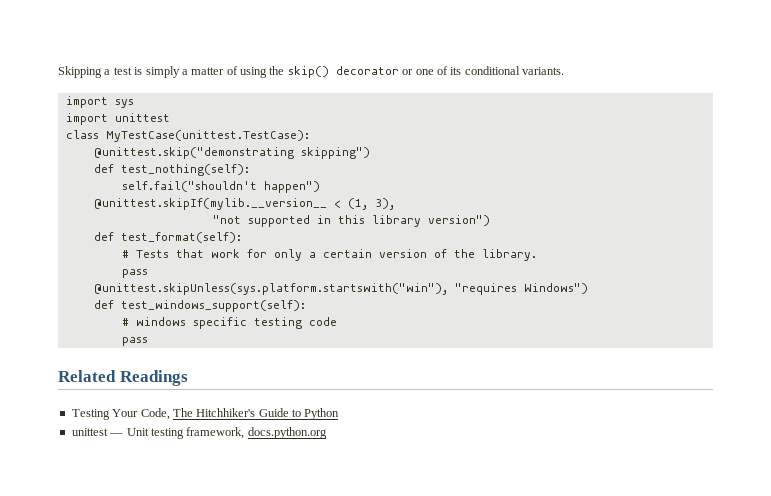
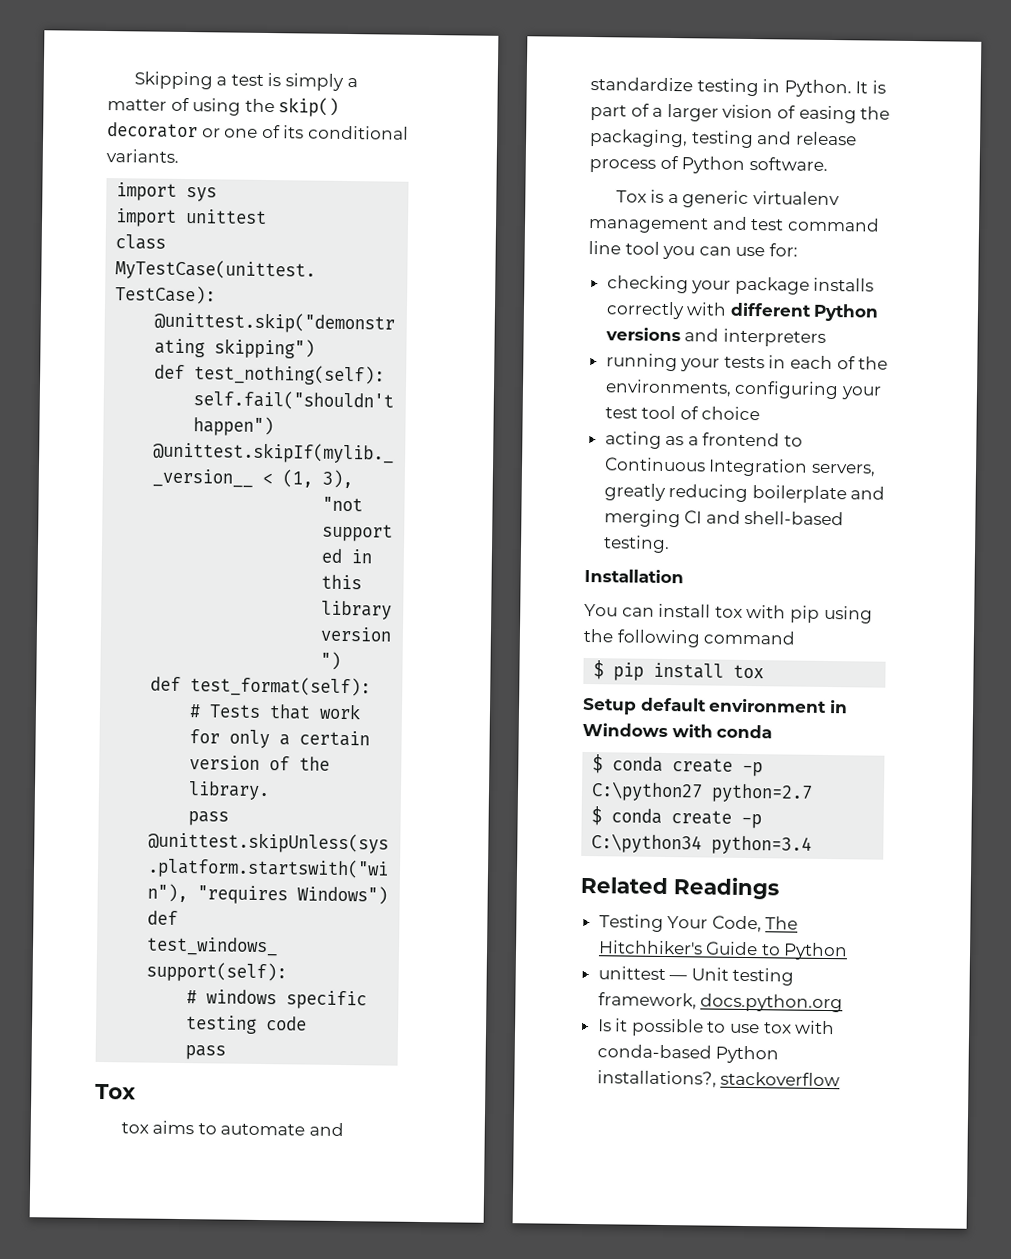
  # windows specific testing code
  pass
+ Tox
+ tox aims to automate and standardize testing in Python. It is part of a larger vision of easing the packaging, testing and release process of Python software.
+ Tox is a generic virtualenv management and test command line tool you can use for:
+ checking your package installs correctly with different Python versions and interpreters
+ running your tests in each of the environments, configuring your test tool of choice
+ acting as a frontend to Continuous Integration servers, greatly reducing boilerplate and merging CI and shell-based testing.
+ Installation
+ You can install tox with pip using the following command
+ $ pip install tox
+ Setup default environment in Windows with conda
+ $ conda create -p C:\python27 python=2.7
+ $ conda create -p C:\python34 python=3.4
+ Is it possible to use tox with conda-based Python installations?, stackoverflow

